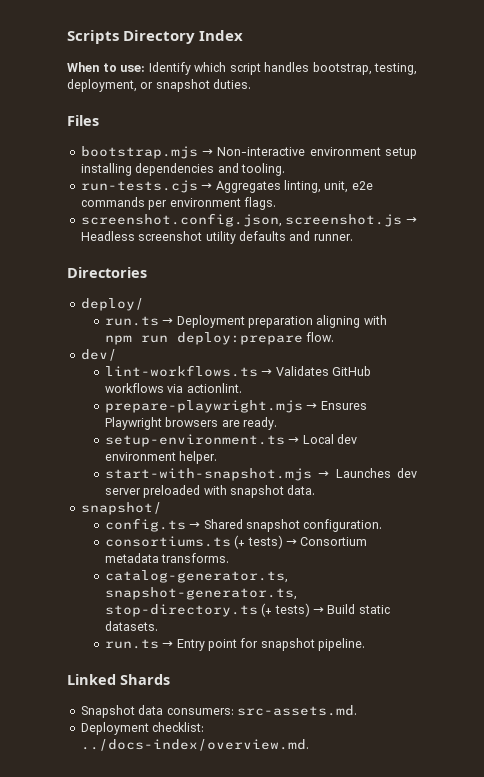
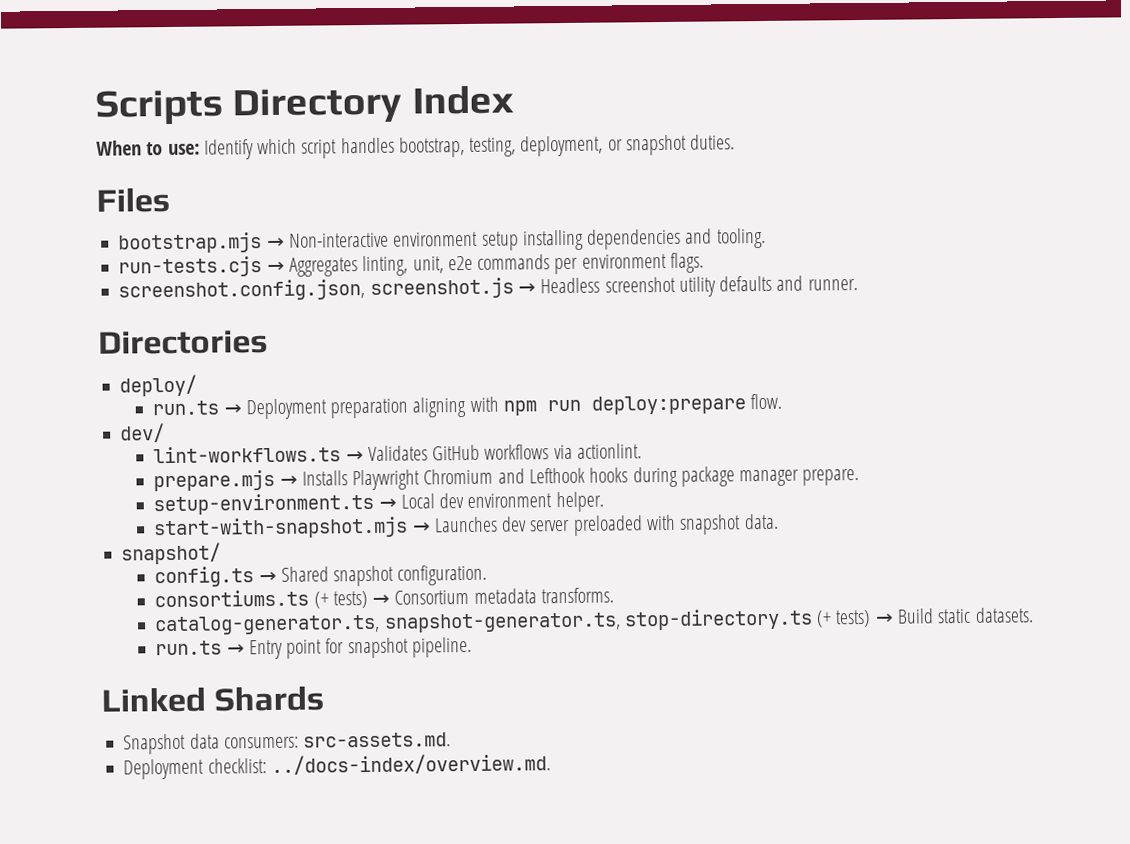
- prepare-playwright.mjs → Ensures Playwright browsers are ready.
+ prepare.mjs → Installs Playwright Chromium and Lefthook hooks during package manager prepare.

